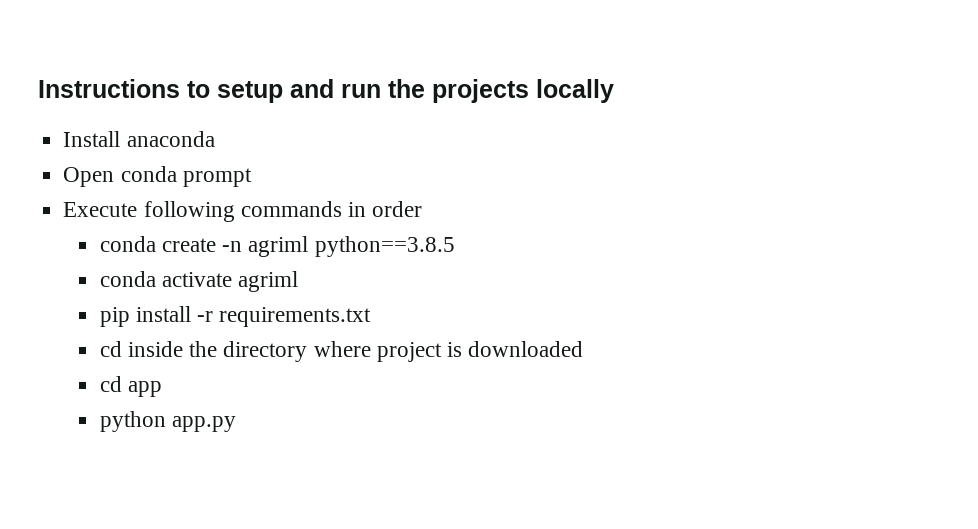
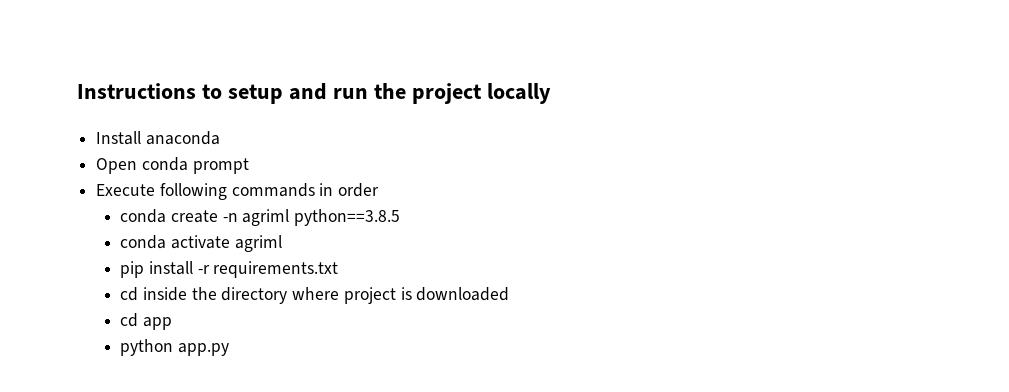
- Instructions to setup and run the projects locally
+ Instructions to setup and run the project locally

